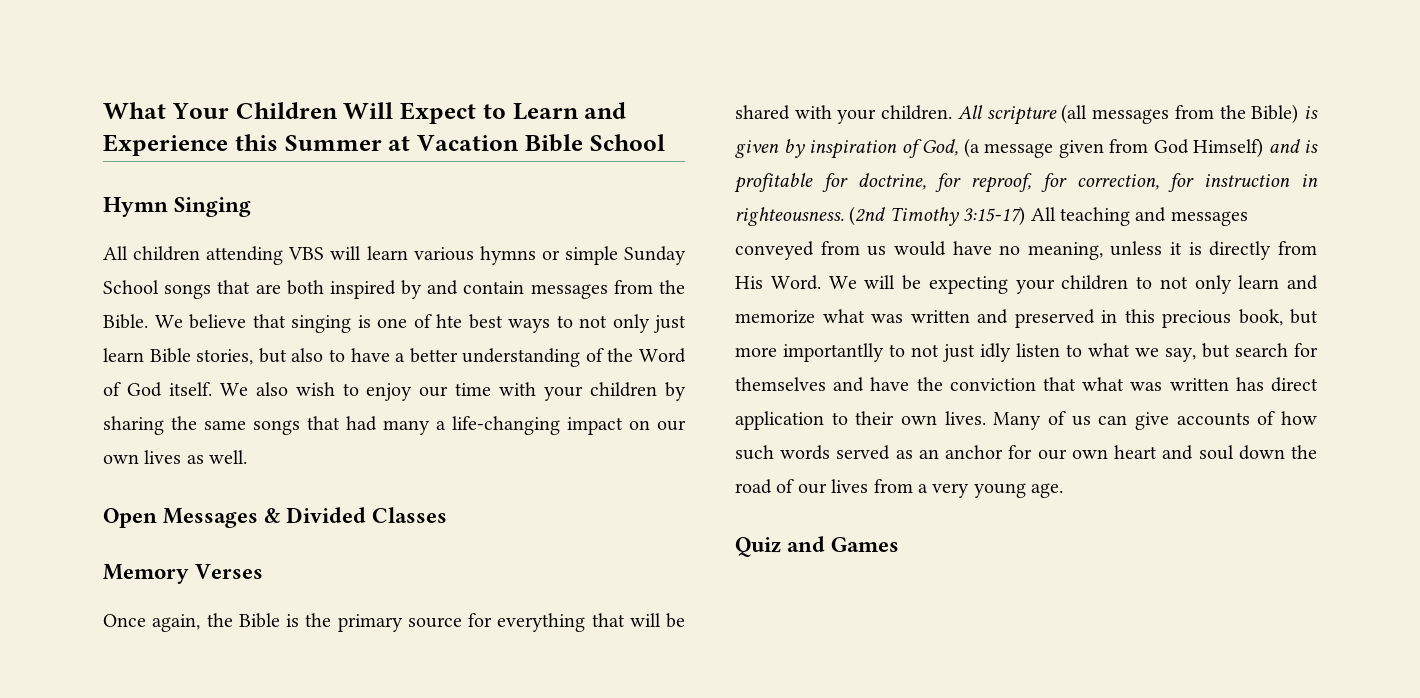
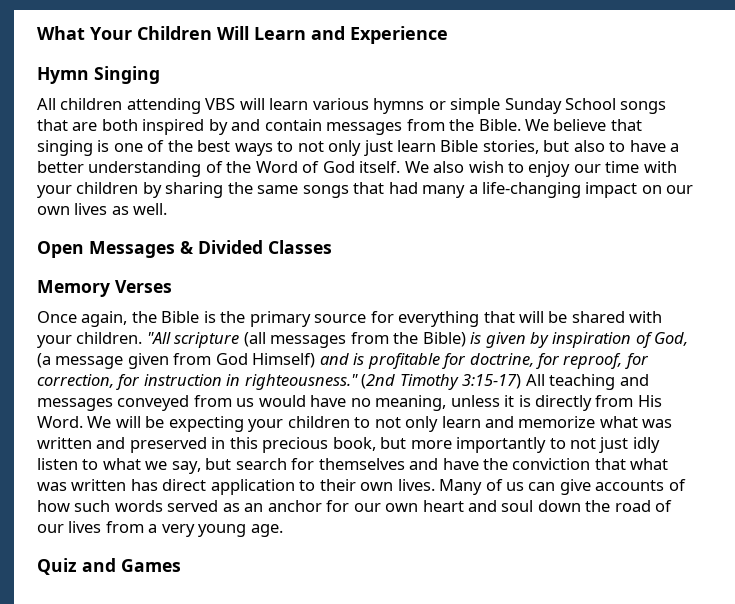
- What Your Children Will Expect to Learn and Experience this Summer at Vacation Bible School
+ What Your Children Will Learn and Experience
- We believe that singing is one of hte best ways to not only just learn Bible stories, but also to have a better understanding of the Word of God itself.
+ We believe that singing is one of the best ways to not only just learn Bible stories, but also to have a better understanding of the Word of God itself.
- All scripture (all messages from the Bible) is given by inspiration of God, (a message given from God Himself) and is profitable for doctrine, for reproof, for correction, for instruction in righteousness.
+ "All scripture (all messages from the Bible) is given by inspiration of God, (a message given from God Himself) and is profitable for doctrine, for reproof, for correction, for instruction in righteousness."
- We will be expecting your children to not only learn and memorize what was written and preserved in this precious book, but more importantlly to not just idly listen to what we say, but search for themselves and have the conviction that what was written has direct application to their own lives.
+ We will be expecting your children to not only learn and memorize what was written and preserved in this precious book, but more importantly to not just idly listen to what we say, but search for themselves and have the conviction that what was written has direct application to their own lives.

